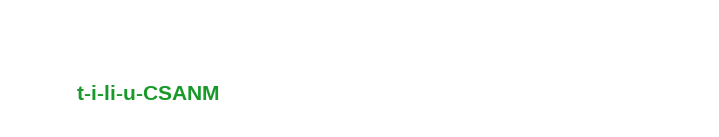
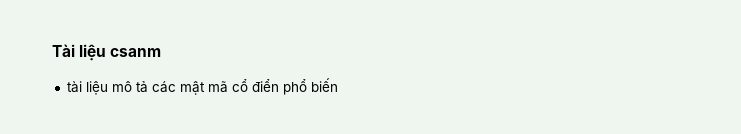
- t-i-li-u-CSANM
+ Tài liệu csanm
+ tài liệu mô tả các mật mã cổ điển phổ biến

